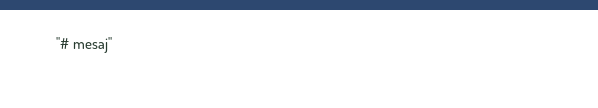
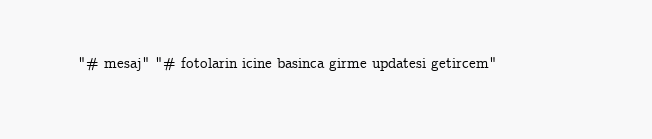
- "# mesaj"
+ "# mesaj" "# fotolarin icine basinca girme updatesi getircem"

